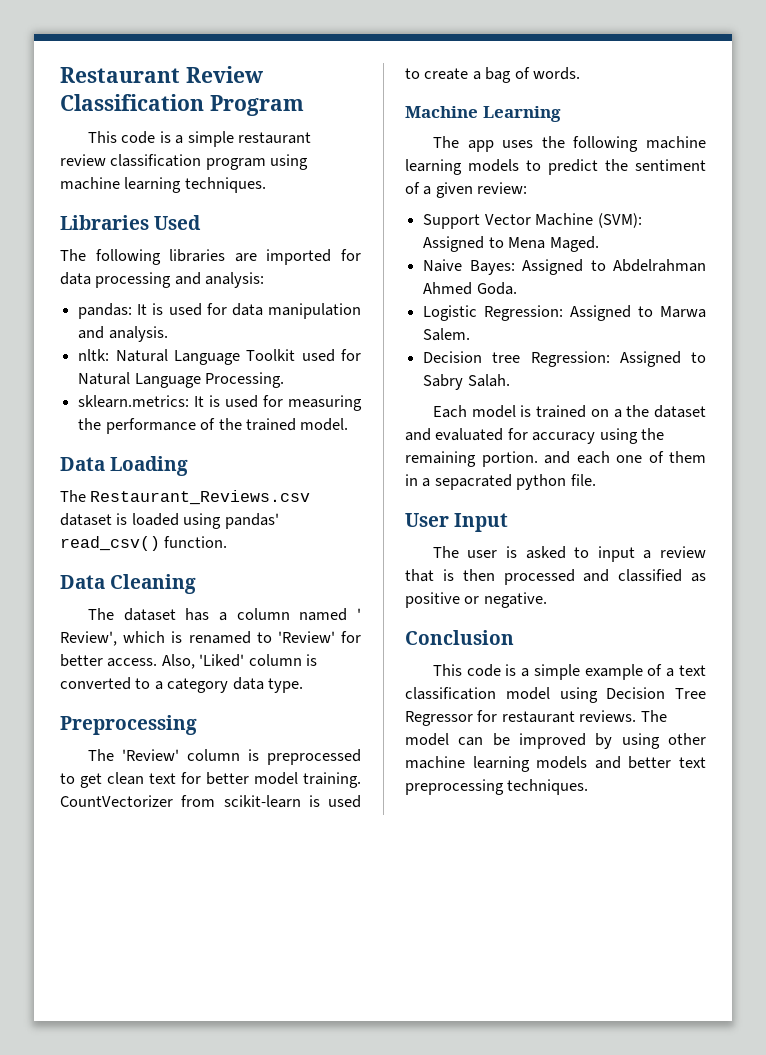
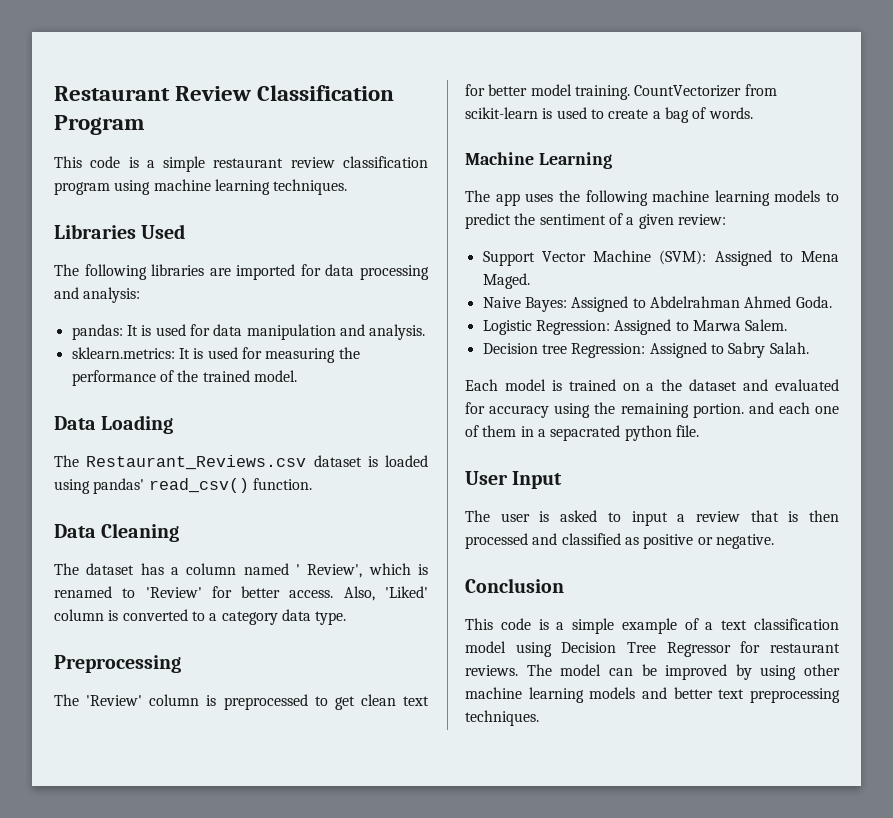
- nltk: Natural Language Toolkit used for Natural Language Processing.

